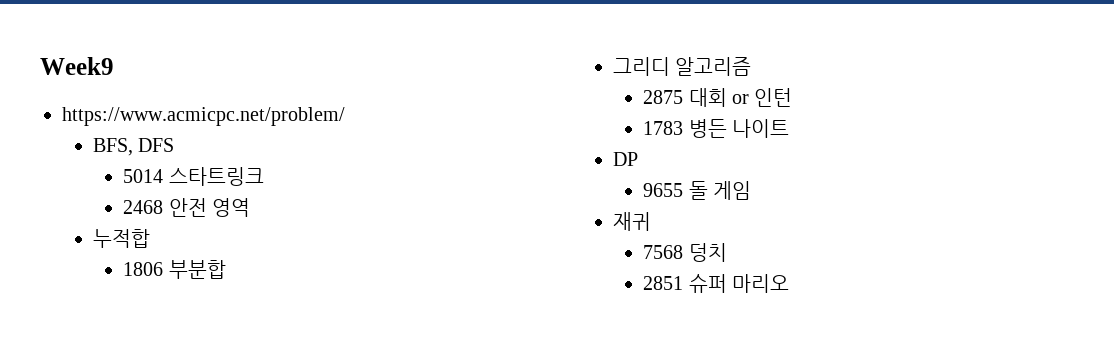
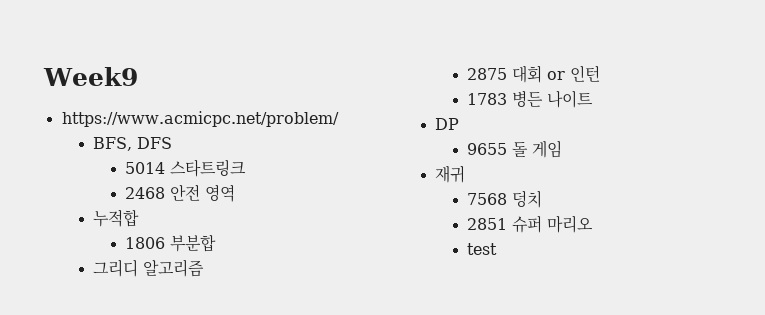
+ test

